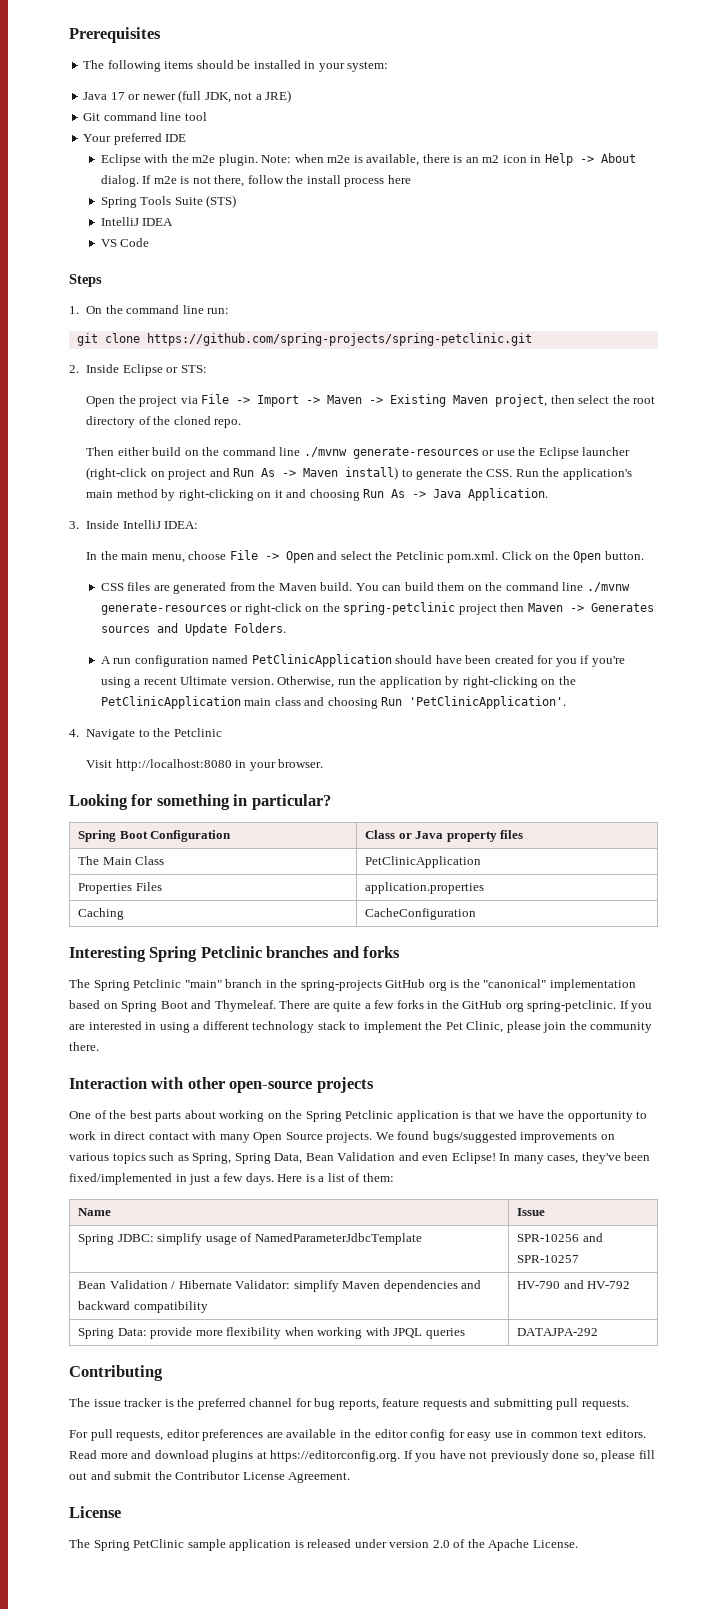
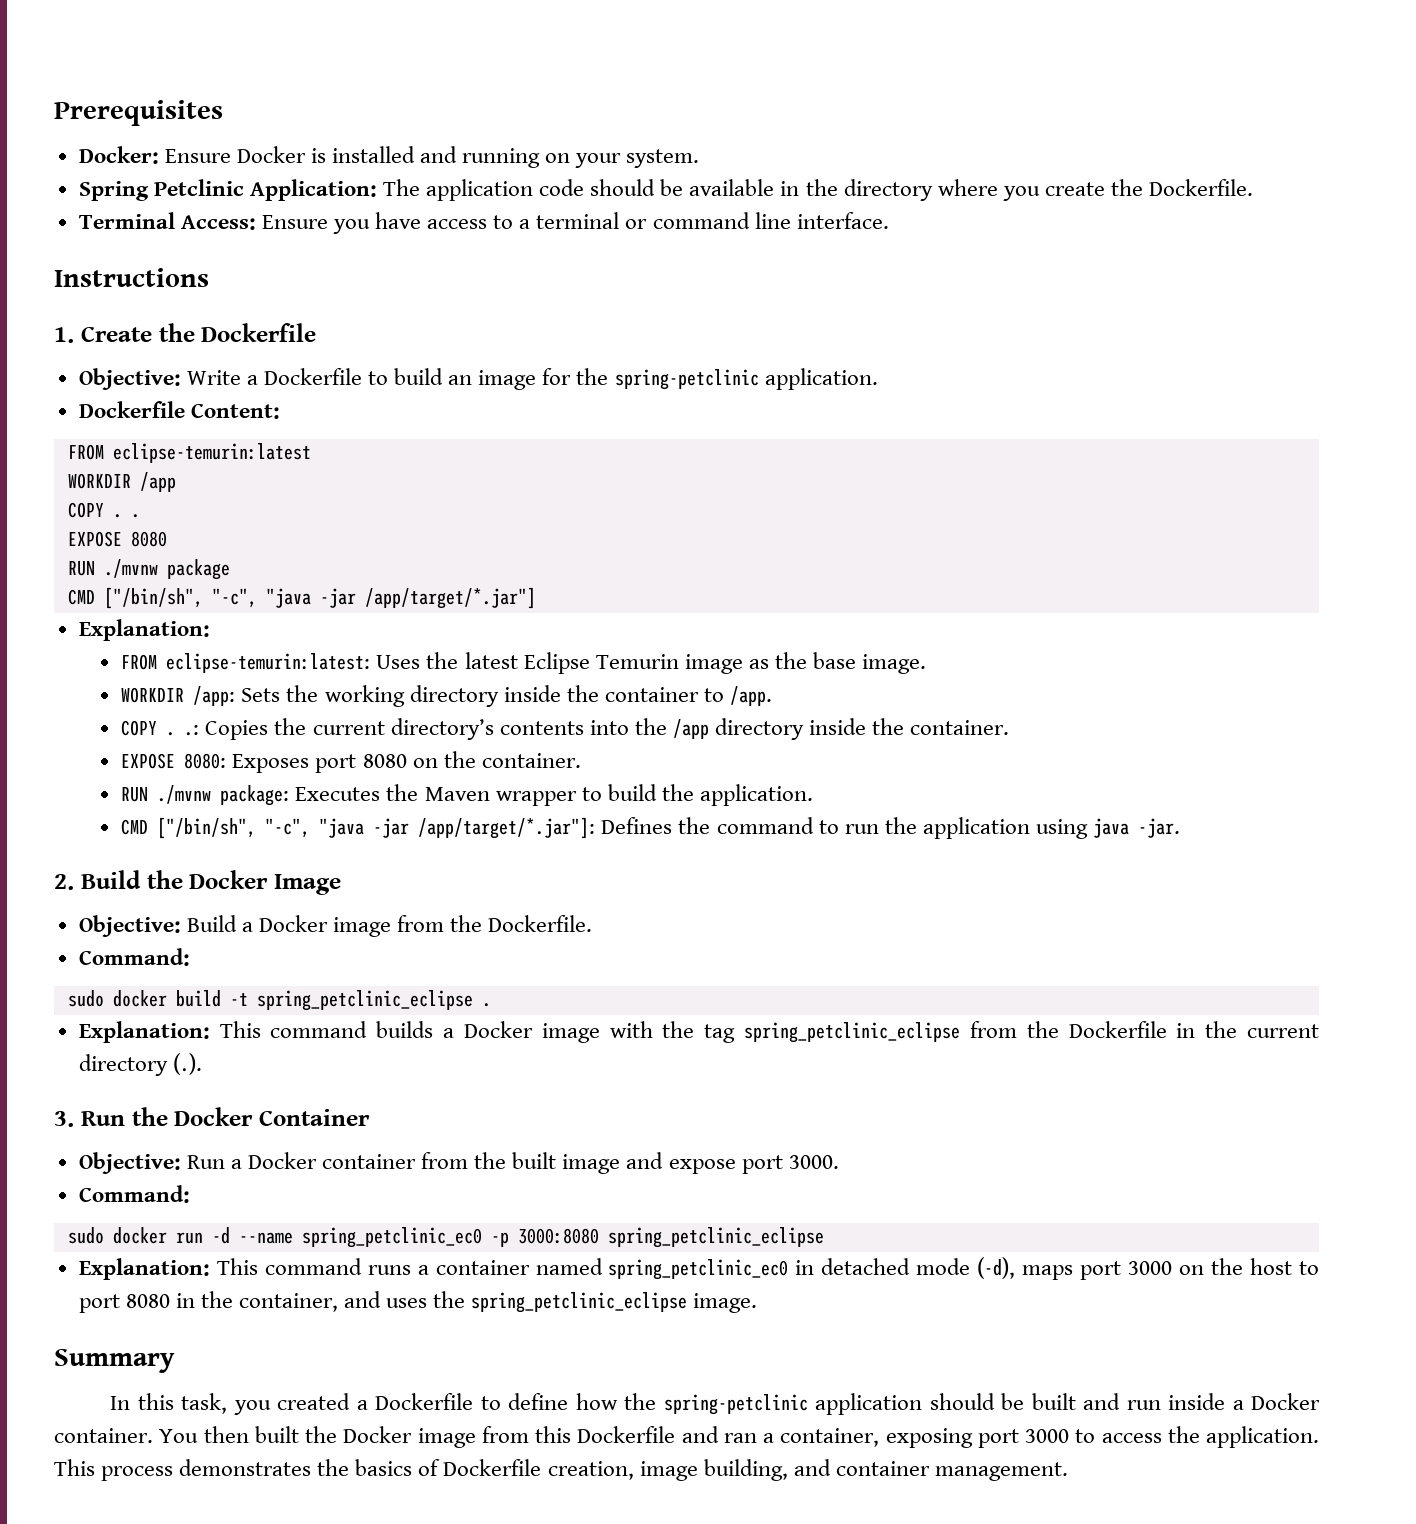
- The following items should be installed in your system:
- Java 17 or newer (full JDK, not a JRE)
- Git command line tool
- Your preferred IDE
- Eclipse with the m2e plugin. Note: when m2e is available, there is an m2 icon in Help -> About dialog. If m2e is not there, follow the install process here
- Spring Tools Suite (STS)
- IntelliJ IDEA
- VS Code
- Steps
- 1. On the command line run:
- git clone https://github.com/spring-projects/spring-petclinic.git
- 2. Inside Eclipse or STS:
- Open the project via File -> Import -> Maven -> Existing Maven project, then select the root directory of the cloned repo.
- Then either build on the command line ./mvnw generate-resources or use the Eclipse launcher (right-click on project and Run As -> Maven install) to generate the CSS. Run the application's main method by right-clicking on it and choosing Run As -> Java Application.
- 3. Inside IntelliJ IDEA:
- In the main menu, choose File -> Open and select the Petclinic pom.xml. Click on the Open button.
- CSS files are generated from the Maven build. You can build them on the command line ./mvnw generate-resources or right-click on the spring-petclinic project then Maven -> Generates sources and Update Folders.
- A run configuration named PetClinicApplication should have been created for you if you're using a recent Ultimate version. Otherwise, run the application by right-clicking on the PetClinicApplication main class and choosing Run 'PetClinicApplication'.
- 4. Navigate to the Petclinic
- Visit http://localhost:8080 in your browser.
- Looking for something in particular?
- Spring Boot Configuration | Class or Java property files
- The Main Class | PetClinicApplication
- Properties Files | application.properties
- Caching | CacheConfiguration
- Interesting Spring Petclinic branches and forks
- The Spring Petclinic "main" branch in the spring-projects GitHub org is the "canonical" implementation based on Spring Boot and Thymeleaf. There are quite a few forks in the GitHub org spring-petclinic. If you are interested in using a different technology stack to implement the Pet Clinic, please join the community there.
- Interaction with other open-source projects
- One of the best parts about working on the Spring Petclinic application is that we have the opportunity to work in direct contact with many Open Source projects. We found bugs/suggested improvements on various topics such as Spring, Spring Data, Bean Validation and even Eclipse! In many cases, they've been fixed/implemented in just a few days. Here is a list of them:
- Name | Issue
- Spring JDBC: simplify usage of NamedParameterJdbcTemplate | SPR-10256 and SPR-10257
- Bean Validation / Hibernate Validator: simplify Maven dependencies and backward compatibility | HV-790 and HV-792
- Spring Data: provide more flexibility when working with JPQL queries | DATAJPA-292
- Contributing
- The issue tracker is the preferred channel for bug reports, feature requests and submitting pull requests.
- For pull requests, editor preferences are available in the editor config for easy use in common text editors. Read more and download plugins at https://editorconfig.org. If you have not previously done so, please fill out and submit the Contributor License Agreement.
- License
- The Spring PetClinic sample application is released under version 2.0 of the Apache License.
+ Docker: Ensure Docker is installed and running on your system.
+ Spring Petclinic Application: The application code should be available in the directory where you create the Dockerfile.
+ Terminal Access: Ensure you have access to a terminal or command line interface.
+ Instructions
+ 1. Create the Dockerfile
+ Objective: Write a Dockerfile to build an image for the spring-petclinic application.
+ Dockerfile Content:
+ FROM eclipse-temurin:latest
+ WORKDIR /app
+ COPY . .
+ EXPOSE 8080
+ RUN ./mvnw package
+ CMD ["/bin/sh", "-c", "java -jar /app/target/*.jar"]
+ Explanation:
+ FROM eclipse-temurin:latest: Uses the latest Eclipse Temurin image as the base image.
+ WORKDIR /app: Sets the working directory inside the container to /app.
+ COPY . .: Copies the current directory’s contents into the /app directory inside the container.
+ EXPOSE 8080: Exposes port 8080 on the container.
+ RUN ./mvnw package: Executes the Maven wrapper to build the application.
+ CMD ["/bin/sh", "-c", "java -jar /app/target/*.jar"]: Defines the command to run the application using java -jar.
+ 2. Build the Docker Image
+ Objective: Build a Docker image from the Dockerfile.
+ Command:
+ sudo docker build -t spring_petclinic_eclipse .
+ Explanation: This command builds a Docker image with the tag spring_petclinic_eclipse from the Dockerfile in the current directory (.).
+ 3. Run the Docker Container
+ Objective: Run a Docker container from the built image and expose port 3000.
+ Command:
+ sudo docker run -d --name spring_petclinic_ec0 -p 3000:8080 spring_petclinic_eclipse
+ Explanation: This command runs a container named spring_petclinic_ec0 in detached mode (-d), maps port 3000 on the host to port 8080 in the container, and uses the spring_petclinic_eclipse image.
+ Summary
+ In this task, you created a Dockerfile to define how the spring-petclinic application should be built and run inside a Docker container. You then built the Docker image from this Dockerfile and ran a container, exposing port 3000 to access the application. This process demonstrates the basics of Dockerfile creation, image building, and container management.

